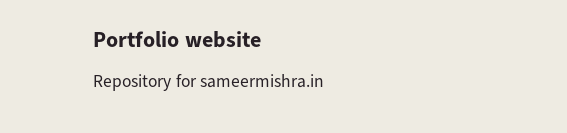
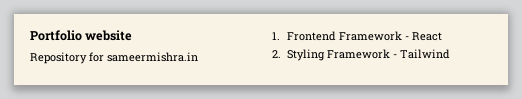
+ 1. Frontend Framework - React
+ 2. Styling Framework - Tailwind

